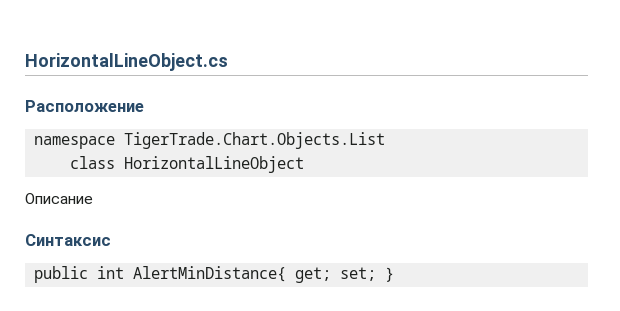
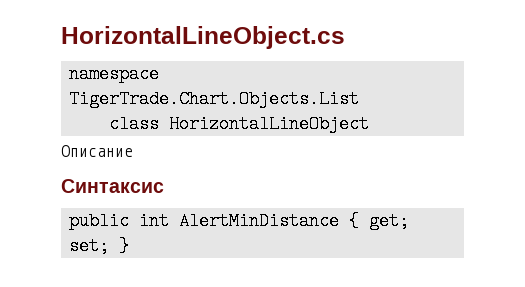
- Расположение
- public int AlertMinDistance{ get; set; }
+ public int AlertMinDistance { get; set; }

